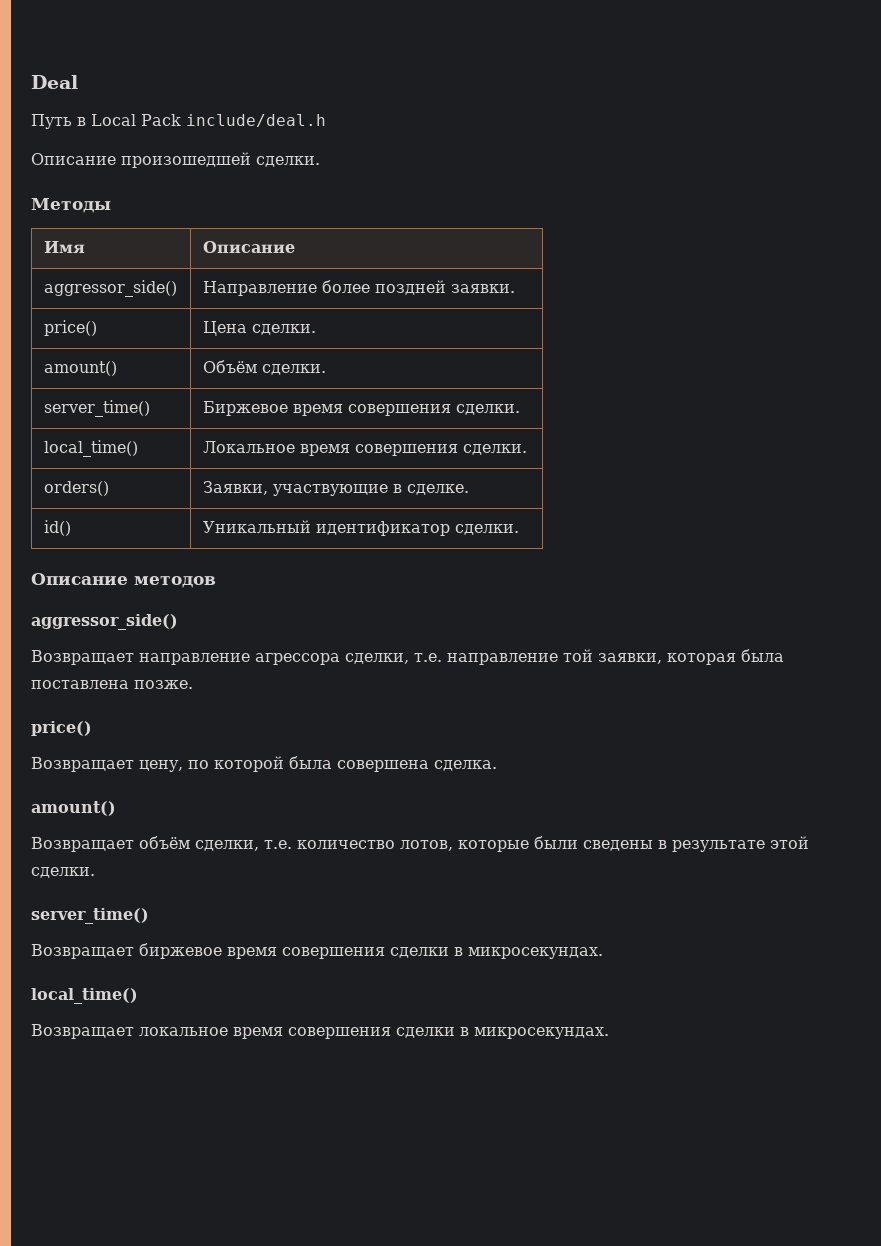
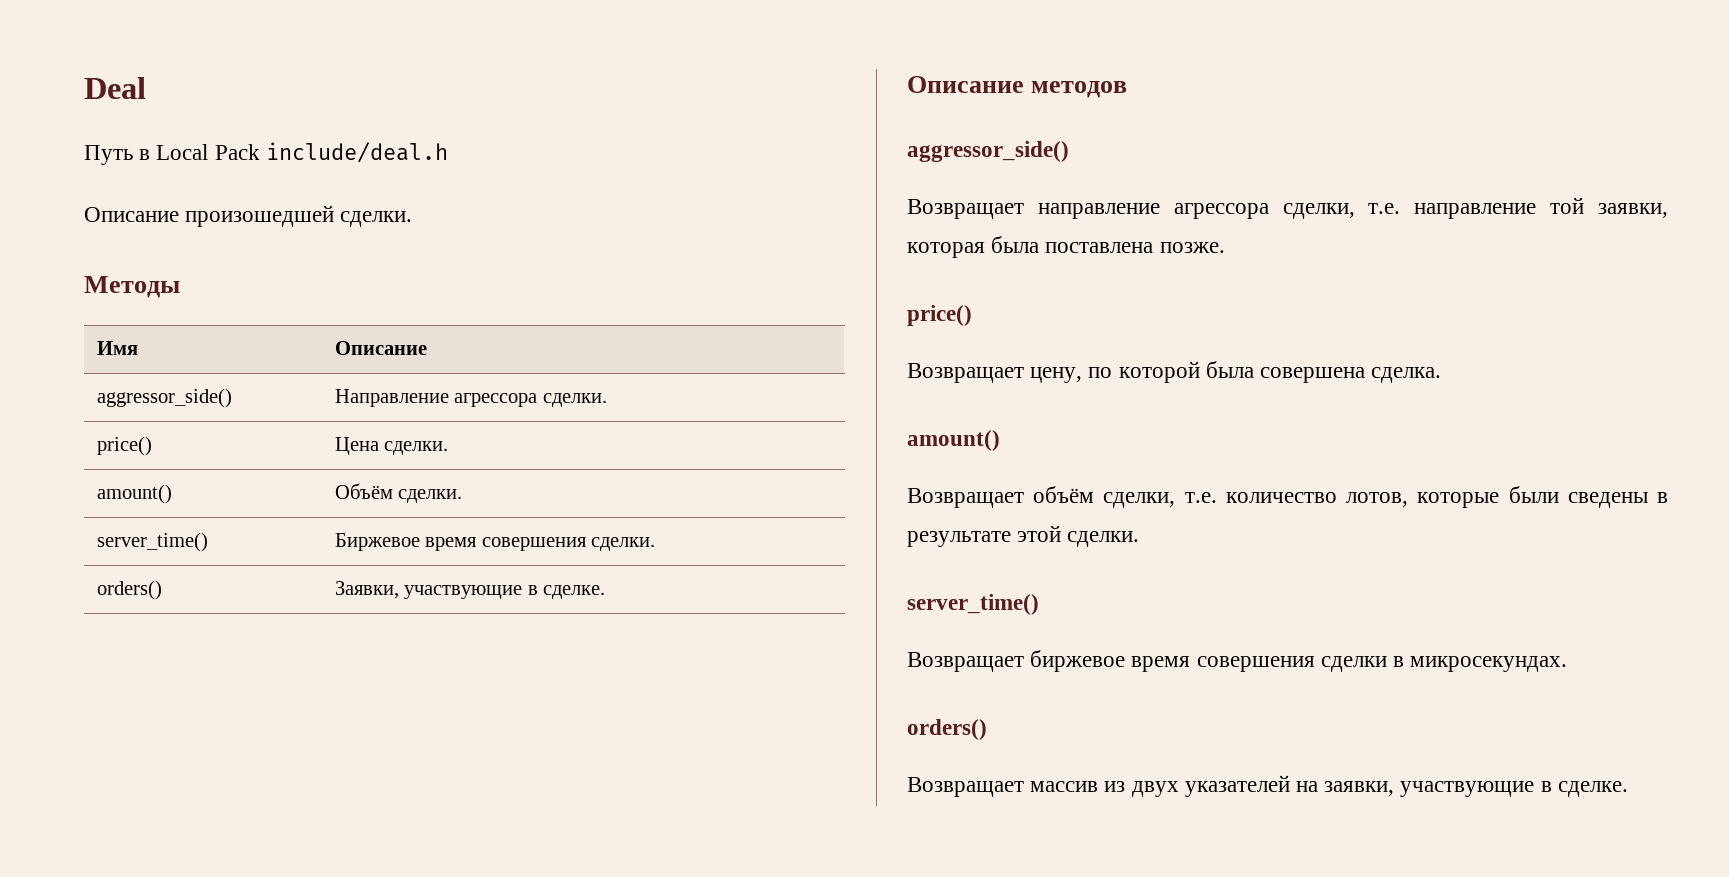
- aggressor_side() | Направление более поздней заявки.
+ aggressor_side() | Направление агрессора сделки.
- local_time() | Локальное время совершения сделки.
- id() | Уникальный идентификатор сделки.
  Возвращает биржевое время совершения сделки в микросекундах.
- local_time()
- Возвращает локальное время совершения сделки в микросекундах.
+ orders()
+ Возвращает массив из двух указателей на заявки, участвующие в сделке.

